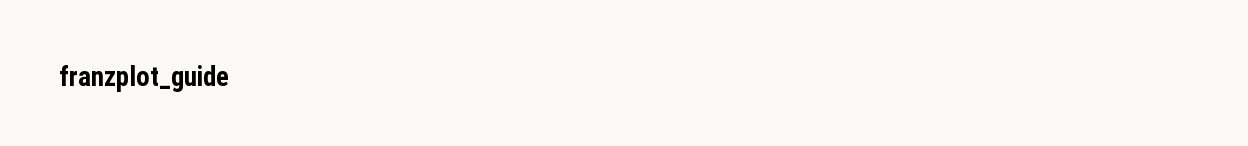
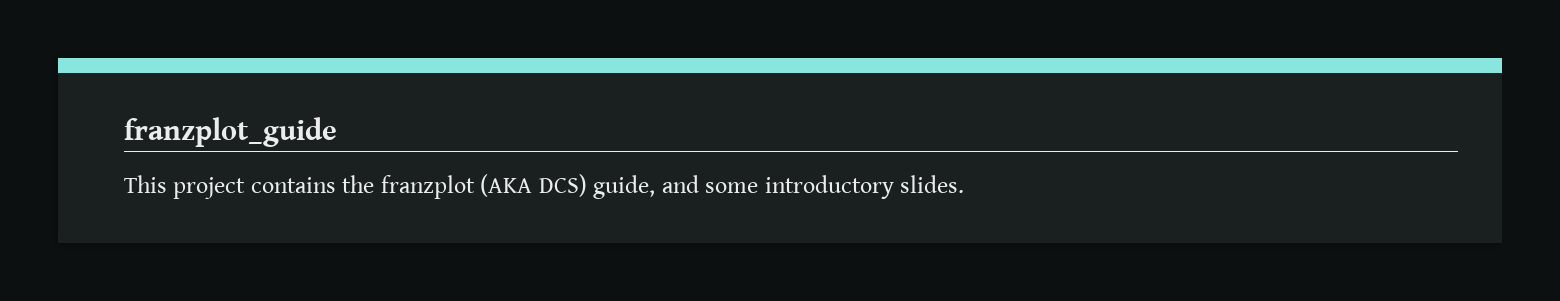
+ This project contains the franzplot (AKA DCS) guide, and some introductory slides.

